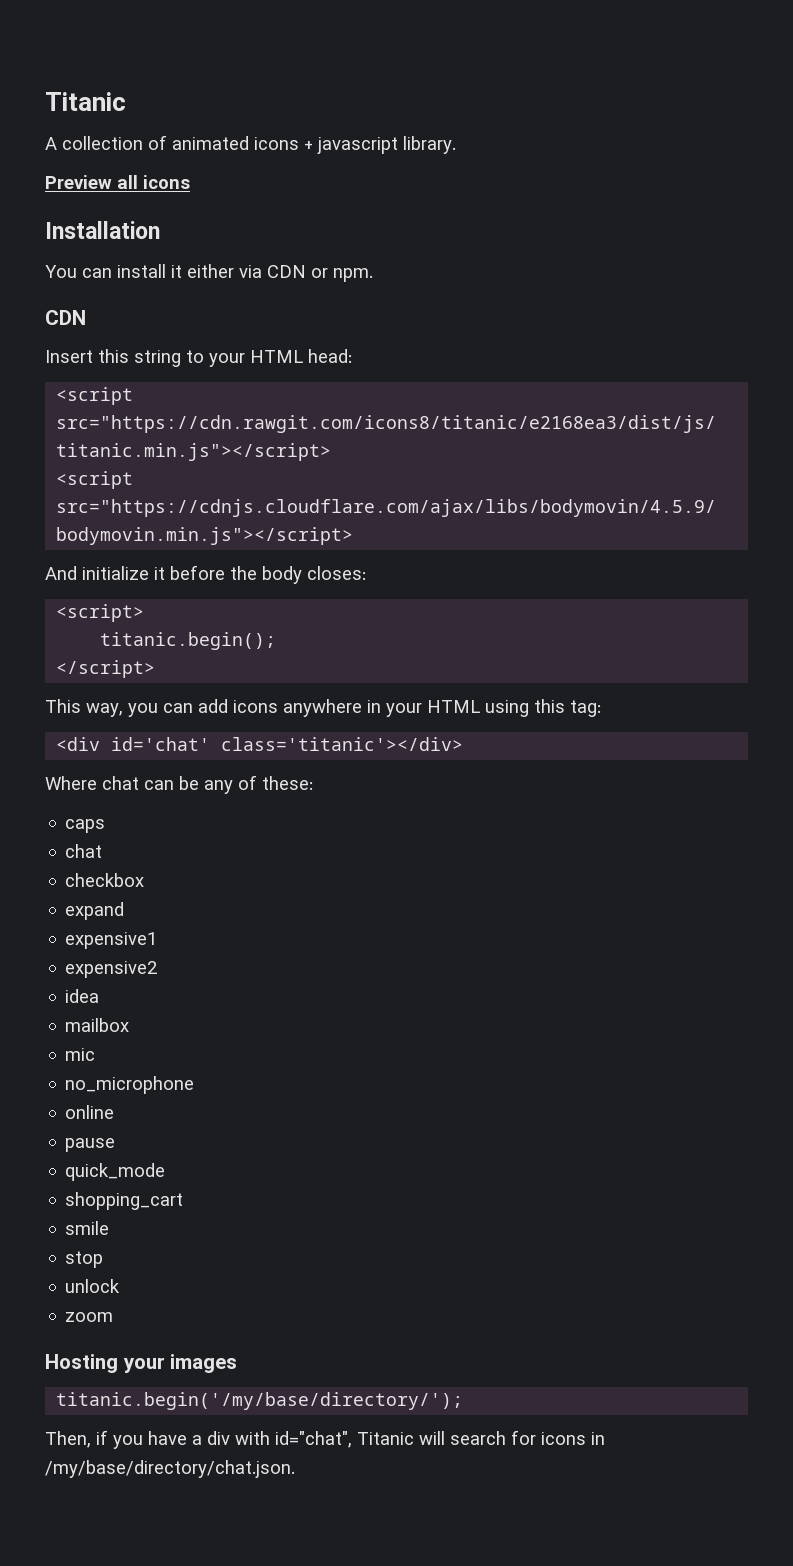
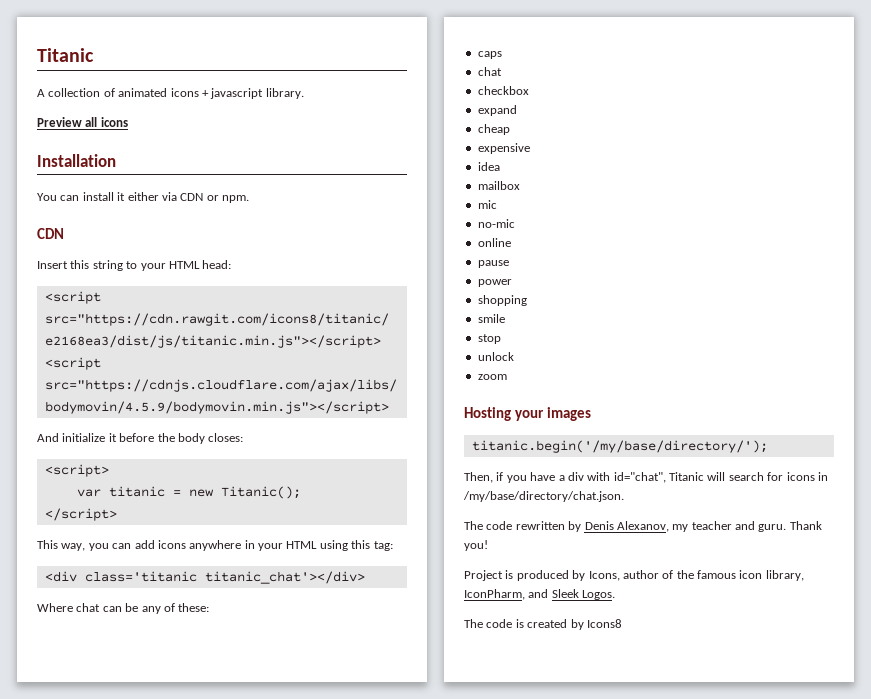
- titanic.begin();
+ var titanic = new Titanic();
- <div id='chat' class='titanic'></div>
+ <div class='titanic titanic_chat'></div>
- expensive1
- expensive2
+ cheap
+ expensive
- no_microphone
+ no-mic
- quick_mode
- shopping_cart
+ power
+ shopping
+ The code rewritten by Denis Alexanov, my teacher and guru. Thank you!
+ Project is produced by Icons, author of the famous icon library, IconPharm, and Sleek Logos.
+ The code is created by Icons8

